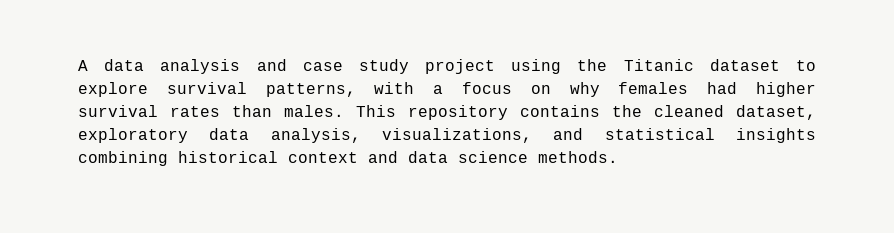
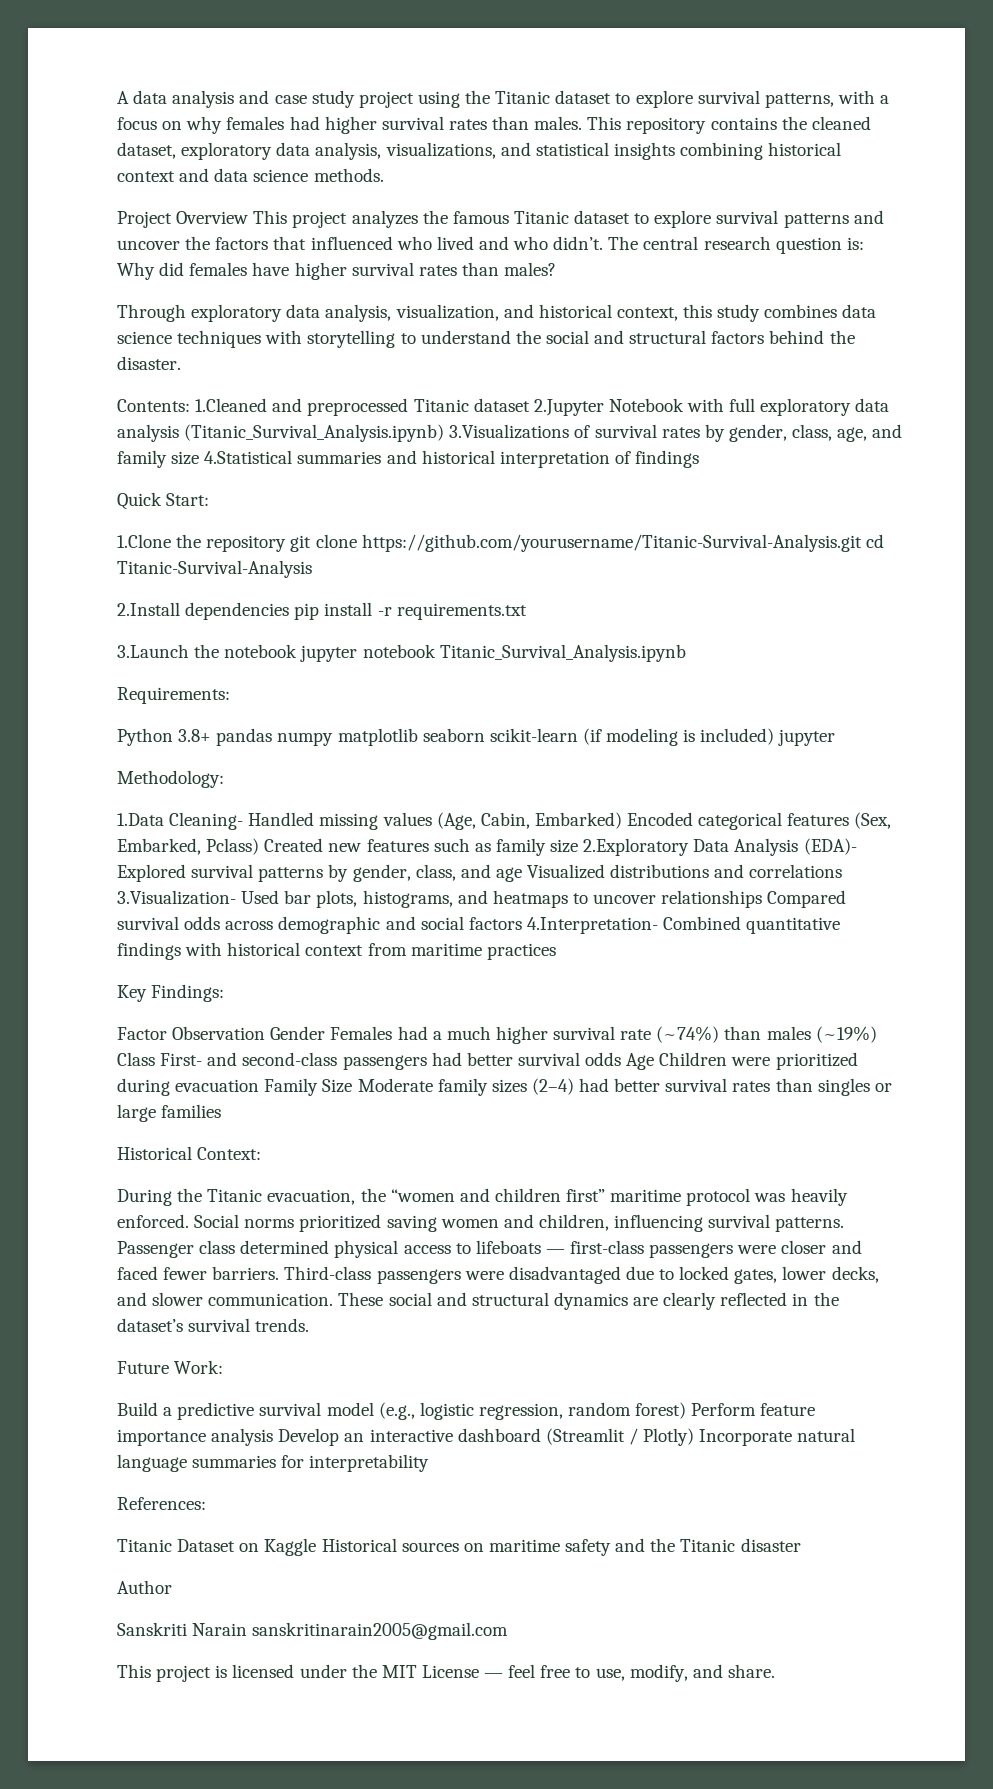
+ Project Overview This project analyzes the famous Titanic dataset to explore survival patterns and uncover the factors that influenced who lived and who didn’t. The central research question is: Why did females have higher survival rates than males?
+ Through exploratory data analysis, visualization, and historical context, this study combines data science techniques with storytelling to understand the social and structural factors behind the disaster.
+ Contents: 1.Cleaned and preprocessed Titanic dataset 2.Jupyter Notebook with full exploratory data analysis (Titanic_Survival_Analysis.ipynb) 3.Visualizations of survival rates by gender, class, age, and family size 4.Statistical summaries and historical interpretation of findings
+ Quick Start:
+ 1.Clone the repository git clone https://github.com/yourusername/Titanic-Survival-Analysis.git cd Titanic-Survival-Analysis
+ 2.Install dependencies pip install -r requirements.txt
+ 3.Launch the notebook jupyter notebook Titanic_Survival_Analysis.ipynb
+ Requirements:
+ Python 3.8+ pandas numpy matplotlib seaborn scikit-learn (if modeling is included) jupyter
+ Methodology:
+ 1.Data Cleaning- Handled missing values (Age, Cabin, Embarked) Encoded categorical features (Sex, Embarked, Pclass) Created new features such as family size 2.Exploratory Data Analysis (EDA)- Explored survival patterns by gender, class, and age Visualized distributions and correlations 3.Visualization- Used bar plots, histograms, and heatmaps to uncover relationships Compared survival odds across demographic and social factors 4.Interpretation- Combined quantitative findings with historical context from maritime practices
+ Key Findings:
+ Factor Observation Gender Females had a much higher survival rate (~74%) than males (~19%) Class First- and second-class passengers had better survival odds Age Children were prioritized during evacuation Family Size Moderate family sizes (2–4) had better survival rates than singles or large families
+ Historical Context:
+ During the Titanic evacuation, the “women and children first” maritime protocol was heavily enforced. Social norms prioritized saving women and children, influencing survival patterns. Passenger class determined physical access to lifeboats — first-class passengers were closer and faced fewer barriers. Third-class passengers were disadvantaged due to locked gates, lower decks, and slower communication. These social and structural dynamics are clearly reflected in the dataset’s survival trends.
+ Future Work:
+ Build a predictive survival model (e.g., logistic regression, random forest) Perform feature importance analysis Develop an interactive dashboard (Streamlit / Plotly) Incorporate natural language summaries for interpretability
+ References:
+ Titanic Dataset on Kaggle Historical sources on maritime safety and the Titanic disaster
+ Author
+ Sanskriti Narain sanskritinarain2005@gmail.com
+ This project is licensed under the MIT License — feel free to use, modify, and share.

